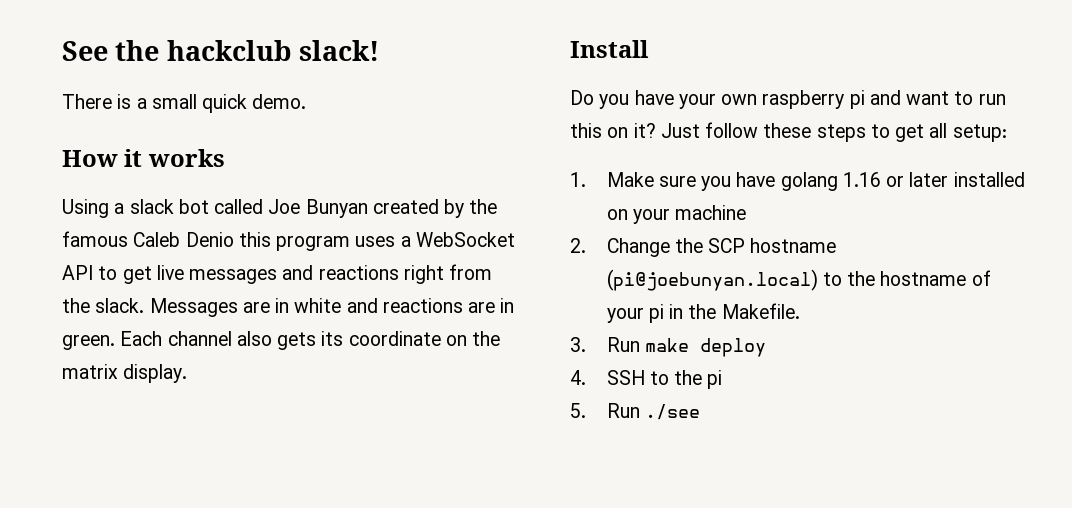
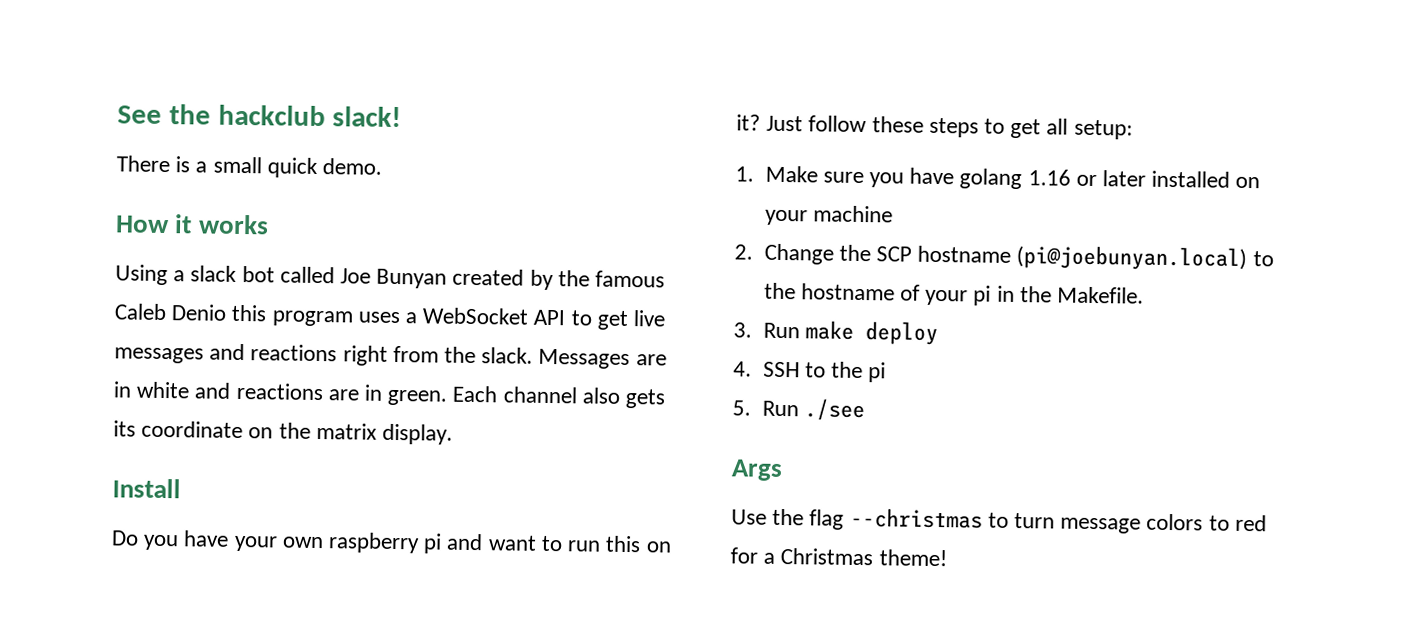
+ Args
+ Use the flag --christmas to turn message colors to red for a Christmas theme!

